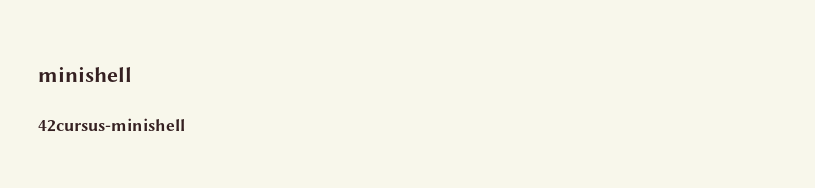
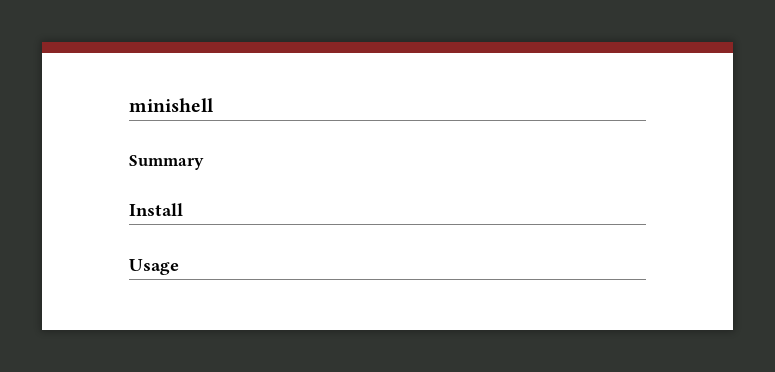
- 42cursus-minishell
+ Summary
+ Install
+ Usage

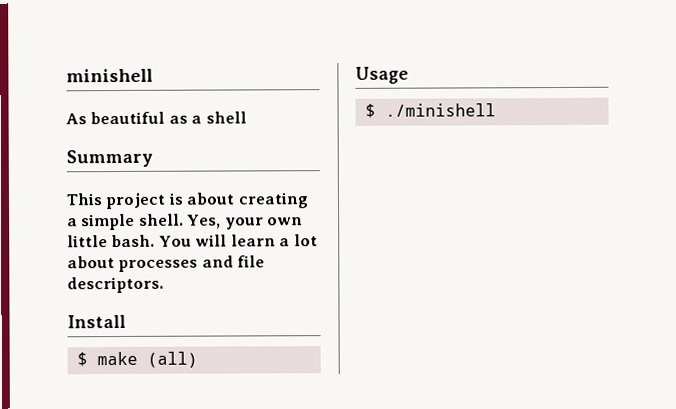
+ As beautiful as a shell
  Summary
+ This project is about creating a simple shell. Yes, your own little bash. You will learn a lot about processes and file descriptors.
  Install
+ $ make (all)
+ $ ./minishell

